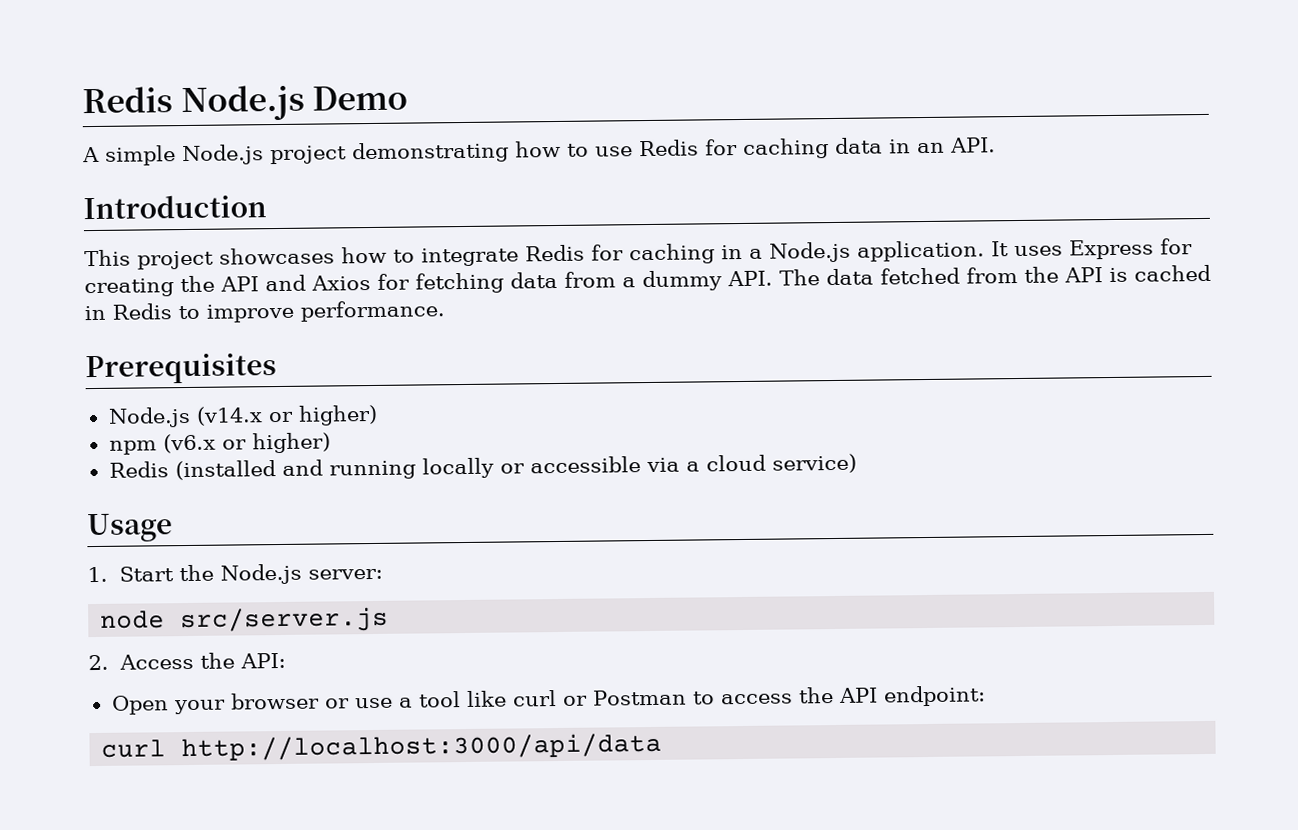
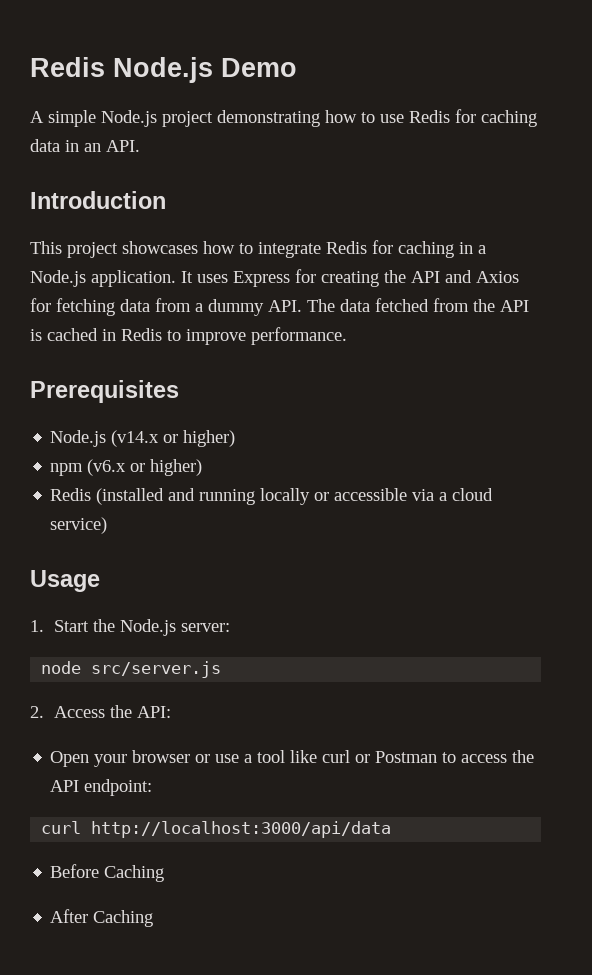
+ Before Caching
+ After Caching

